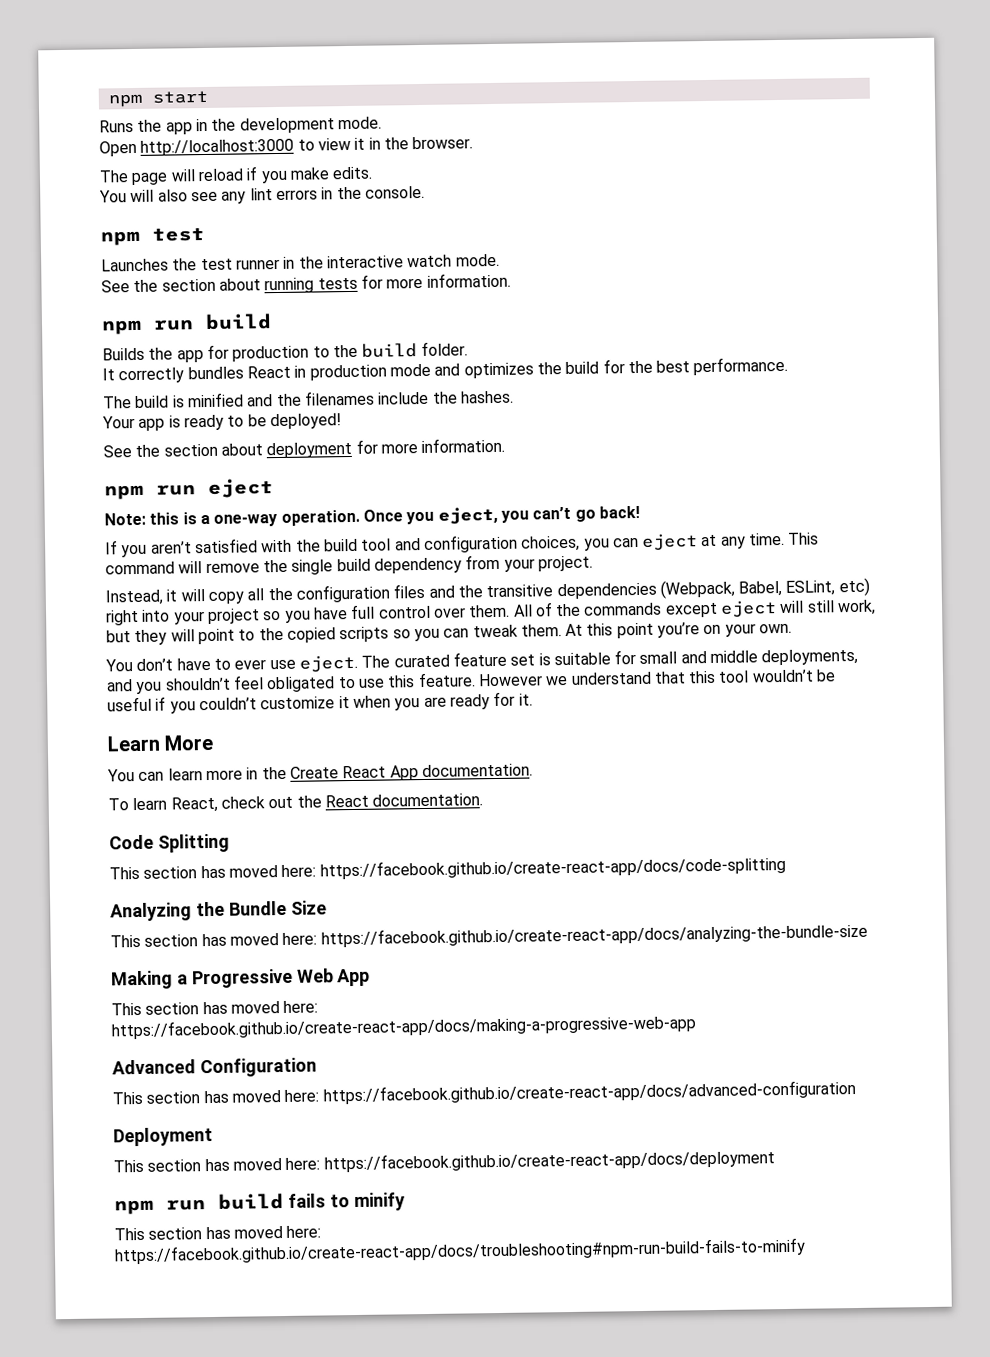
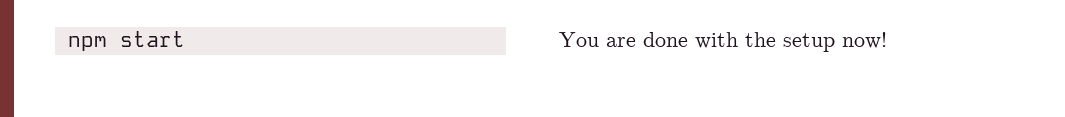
- Runs the app in the development mode.
- Open http://localhost:3000 to view it in the browser.
- The page will reload if you make edits.
- You will also see any lint errors in the console.
- npm test
- Launches the test runner in the interactive watch mode.
- See the section about running tests for more information.
- npm run build
- Builds the app for production to the build folder.
- It correctly bundles React in production mode and optimizes the build for the best performance.
- The build is minified and the filenames include the hashes.
- Your app is ready to be deployed!
- See the section about deployment for more information.
- npm run eject
- Note: this is a one-way operation. Once you eject, you can’t go back!
- If you aren’t satisfied with the build tool and configuration choices, you can eject at any time. This command will remove the single build dependency from your project.
- Instead, it will copy all the configuration files and the transitive dependencies (Webpack, Babel, ESLint, etc) right into your project so you have full control over them. All of the commands except eject will still work, but they will point to the copied scripts so you can tweak them. At this point you’re on your own.
- You don’t have to ever use eject. The curated feature set is suitable for small and middle deployments, and you shouldn’t feel obligated to use this feature. However we understand that this tool wouldn’t be useful if you couldn’t customize it when you are ready for it.
- Learn More
- You can learn more in the Create React App documentation.
- To learn React, check out the React documentation.
- Code Splitting
- This section has moved here: https://facebook.github.io/create-react-app/docs/code-splitting
- Analyzing the Bundle Size
- This section has moved here: https://facebook.github.io/create-react-app/docs/analyzing-the-bundle-size
- Making a Progressive Web App
- This section has moved here: https://facebook.github.io/create-react-app/docs/making-a-progressive-web-app
- Advanced Configuration
- This section has moved here: https://facebook.github.io/create-react-app/docs/advanced-configuration
- Deployment
- This section has moved here: https://facebook.github.io/create-react-app/docs/deployment
- npm run build fails to minify
- This section has moved here: https://facebook.github.io/create-react-app/docs/troubleshooting#npm-run-build-fails-to-minify
+ You are done with the setup now!

